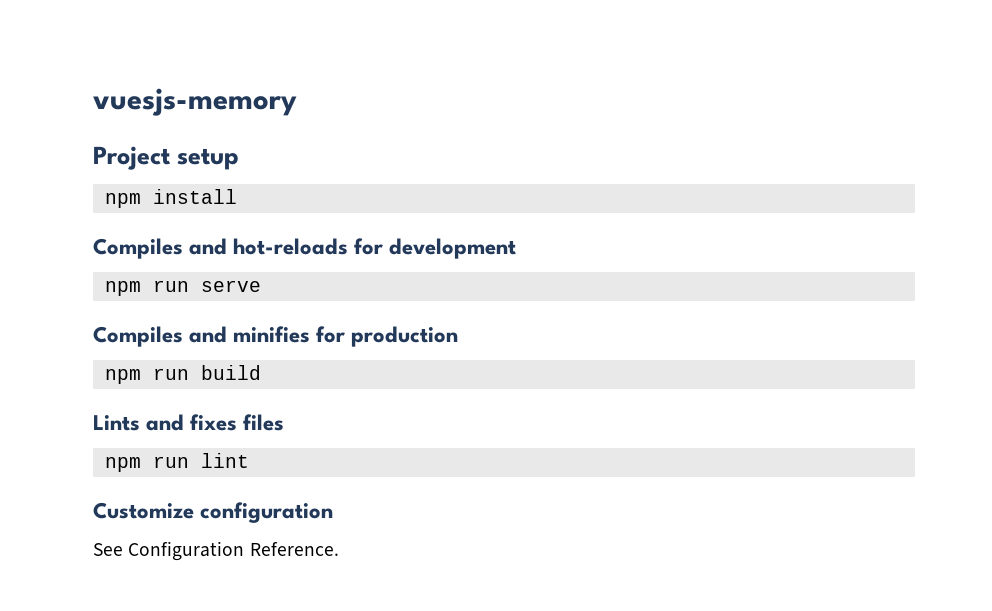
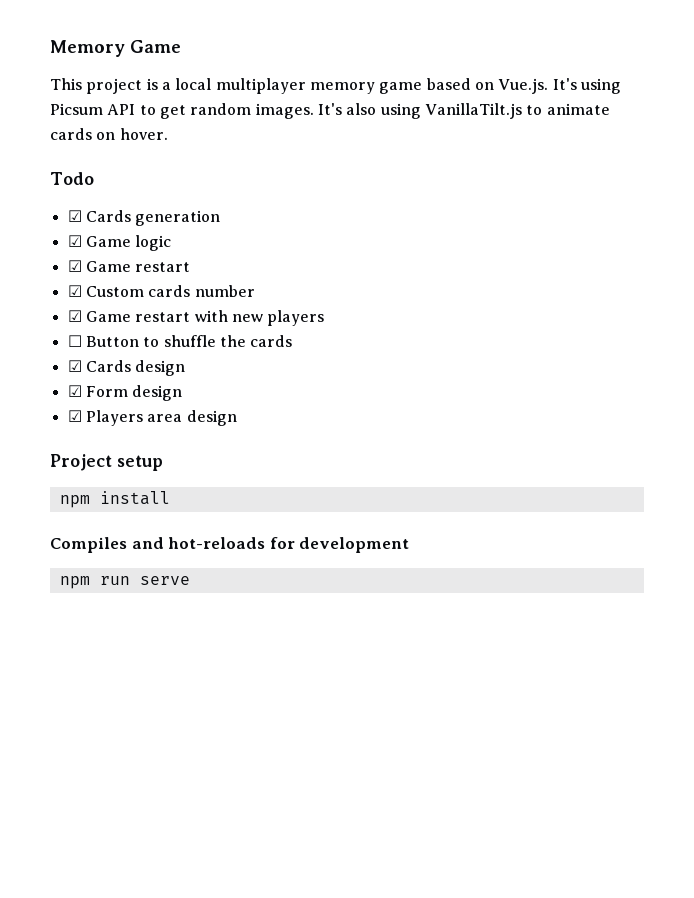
- vuesjs-memory
+ Memory Game
+ This project is a local multiplayer memory game based on Vue.js. It's using Picsum API to get random images. It's also using VanillaTilt.js to animate cards on hover.
+ Todo
+ ☑ Cards generation
+ ☑ Game logic
+ ☑ Game restart
+ ☑ Custom cards number
+ ☑ Game restart with new players
+ ☐ Button to shuffle the cards
+ ☑ Cards design
+ ☑ Form design
+ ☑ Players area design
- Compiles and minifies for production
- npm run build
- Lints and fixes files
- npm run lint
- Customize configuration
- See Configuration Reference.

